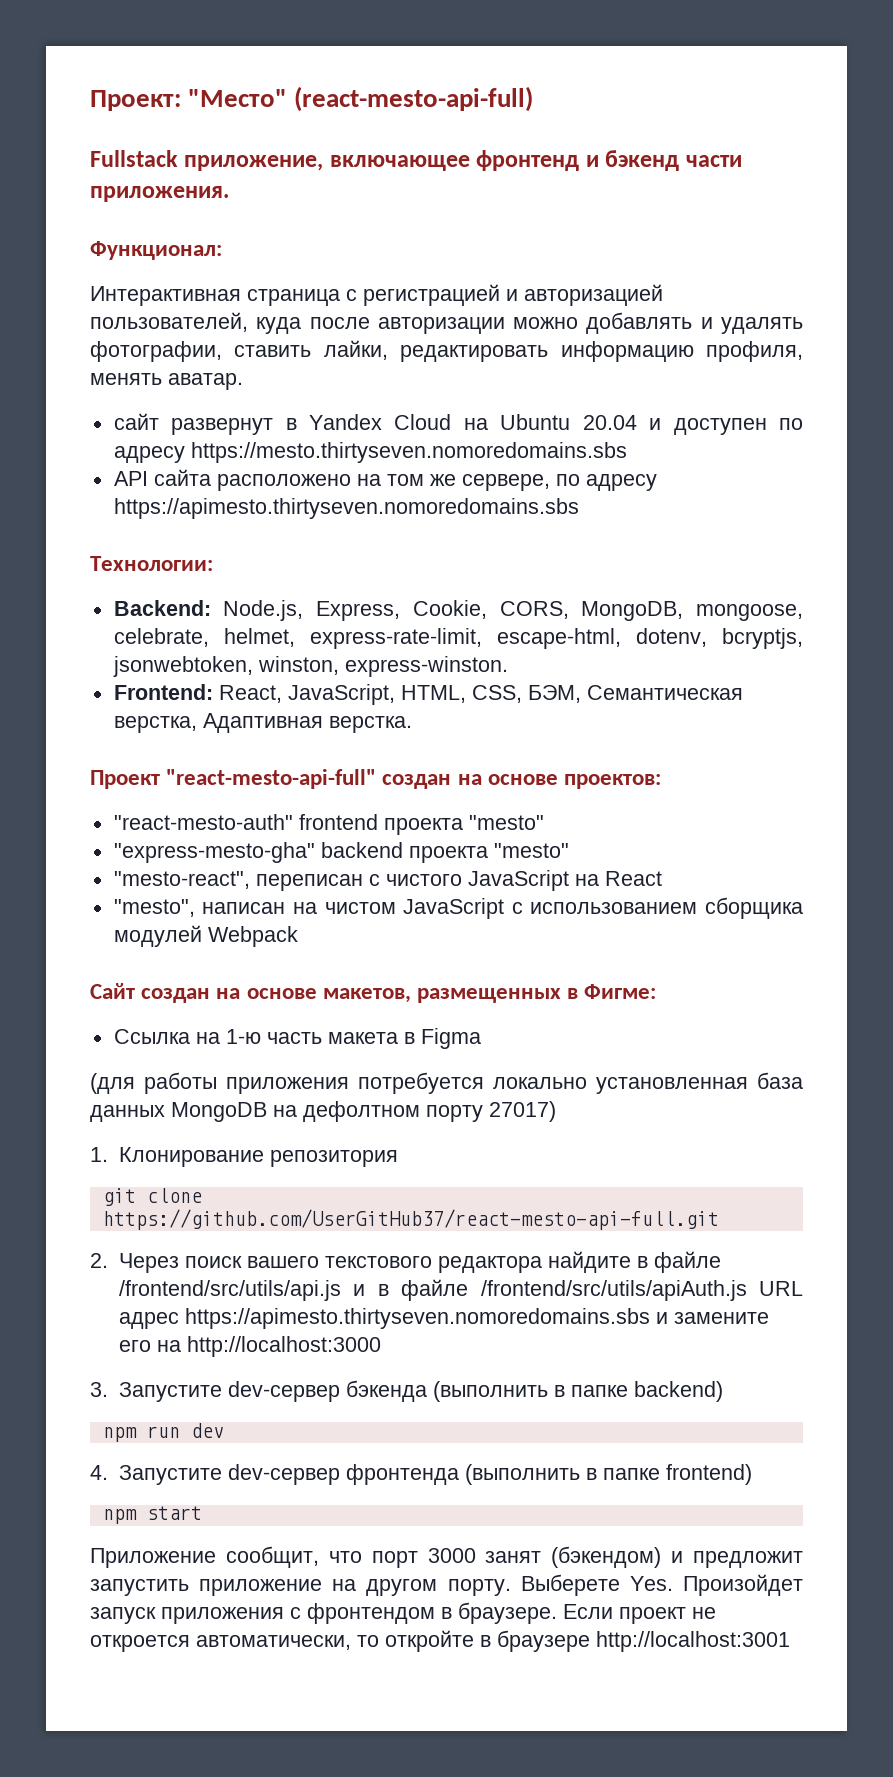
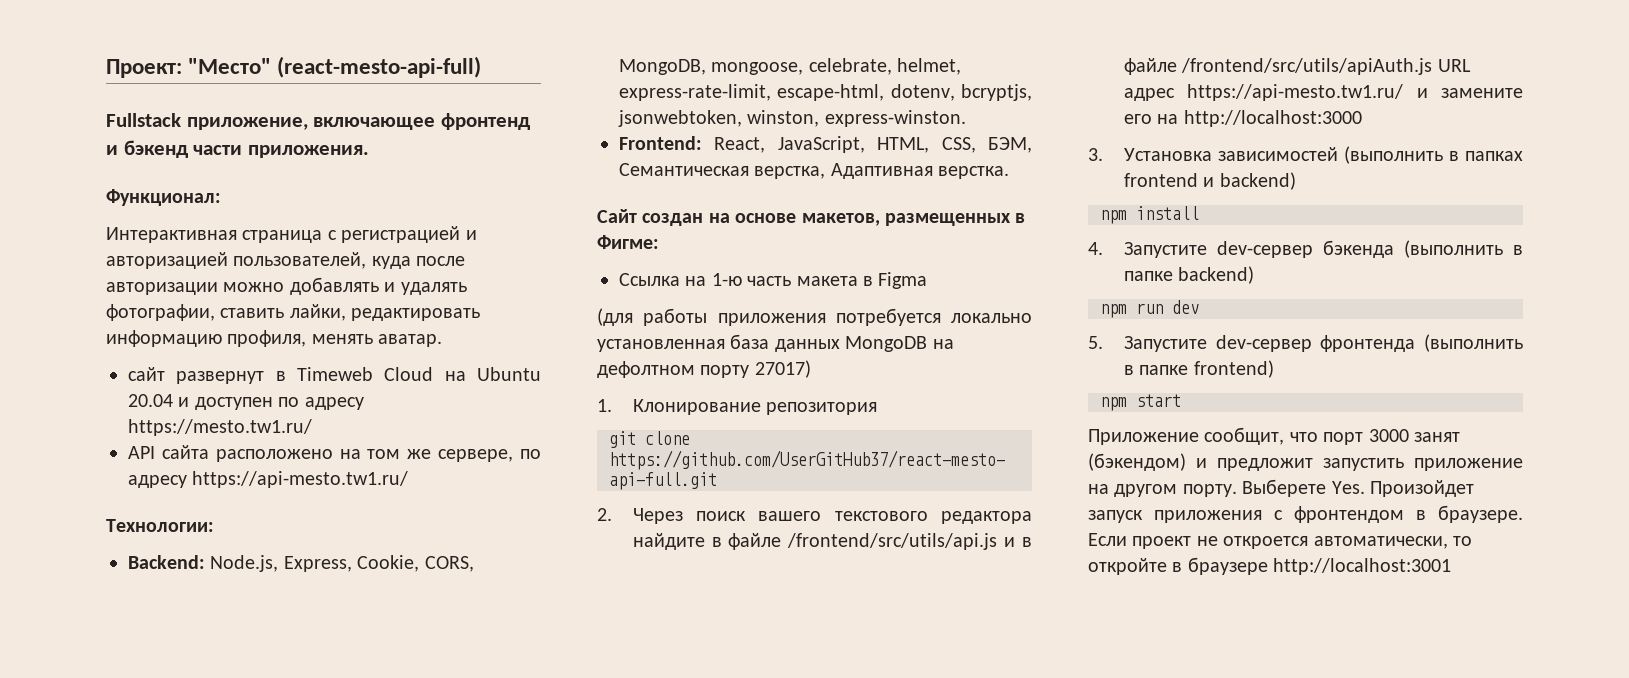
- сайт развернут в Yandex Cloud на Ubuntu 20.04 и доступен по адресу https://mesto.thirtyseven.nomoredomains.sbs
+ сайт развернут в Timeweb Cloud на Ubuntu 20.04 и доступен по адресу https://mesto.tw1.ru/
- API сайта расположено на том же сервере, по адресу https://apimesto.thirtyseven.nomoredomains.sbs
+ API сайта расположено на том же сервере, по адресу https://api-mesto.tw1.ru/
- Проект "react-mesto-api-full" создан на основе проектов:
- "react-mesto-auth" frontend проекта "mesto"
- "express-mesto-gha" backend проекта "mesto"
- "mesto-react", переписан с чистого JavaScript на React
- "mesto", написан на чистом JavaScript с использованием сборщика модулей Webpack
- 2. Через поиск вашего текстового редактора найдите в файле /frontend/src/utils/api.js и в файле /frontend/src/utils/apiAuth.js URL адрес https://apimesto.thirtyseven.nomoredomains.sbs и замените его на http://localhost:3000
+ 2. Через поиск вашего текстового редактора найдите в файле /frontend/src/utils/api.js и в файле /frontend/src/utils/apiAuth.js URL адрес https://api-mesto.tw1.ru/ и замените его на http://localhost:3000
- 3. Запустите dev-сервер бэкенда (выполнить в папке backend)
+ 3. Установка зависимостей (выполнить в папках frontend и backend)
+ npm install
+ 4. Запустите dev-сервер бэкенда (выполнить в папке backend)
- 4. Запустите dev-сервер фронтенда (выполнить в папке frontend)
+ 5. Запустите dev-сервер фронтенда (выполнить в папке frontend)

